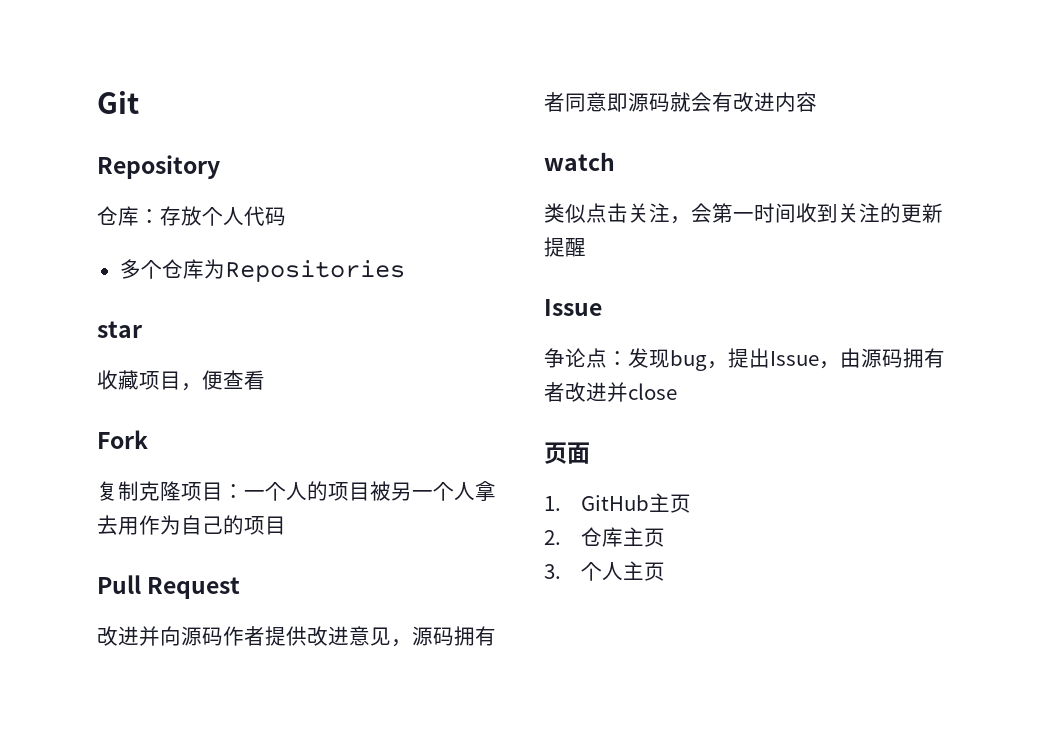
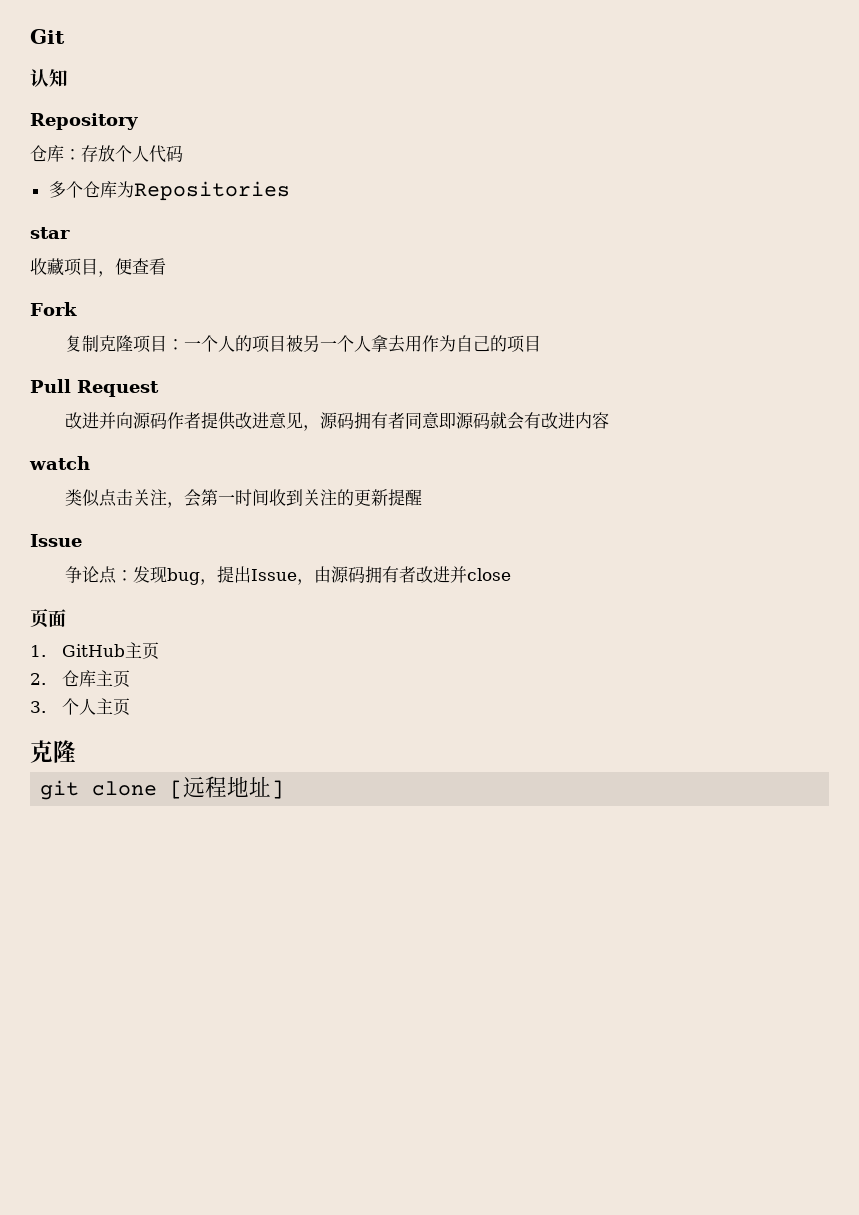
+ 认知
  3.个人主页
+ 克隆
+ git clone [远程地址]

